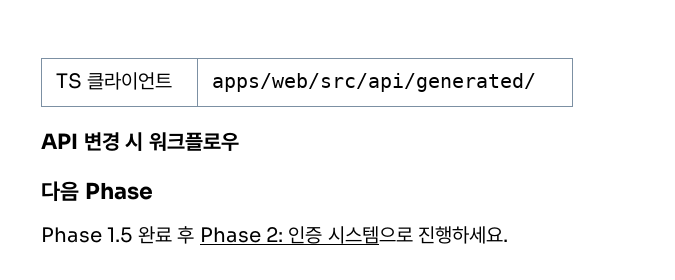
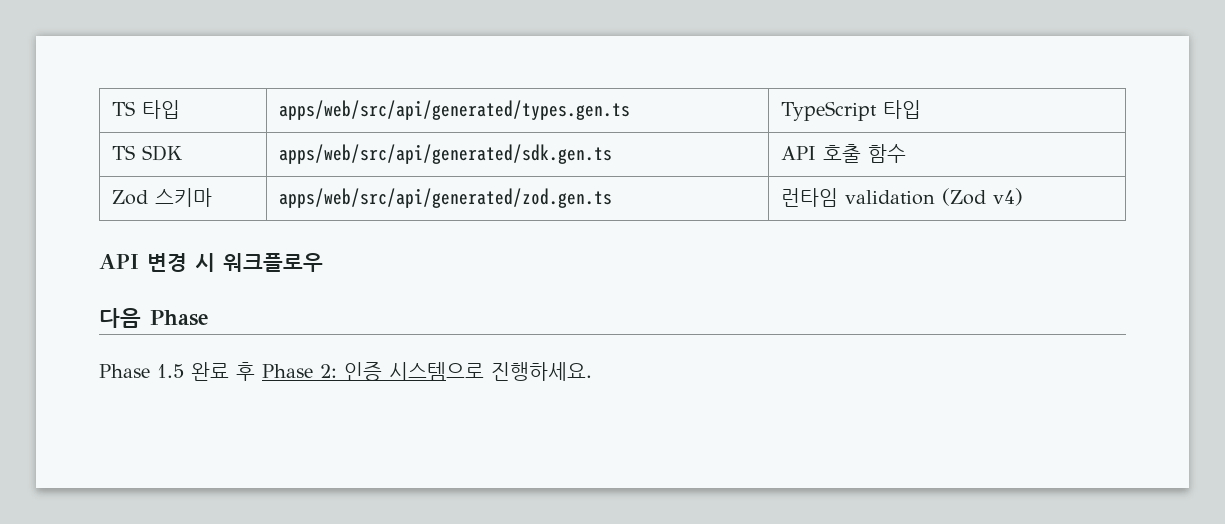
- TS 클라이언트 | apps/web/src/api/generated/
+ TS 타입 | apps/web/src/api/generated/types.gen.ts | TypeScript 타입
+ TS SDK | apps/web/src/api/generated/sdk.gen.ts | API 호출 함수
+ Zod 스키마 | apps/web/src/api/generated/zod.gen.ts | 런타임 validation (Zod v4)

